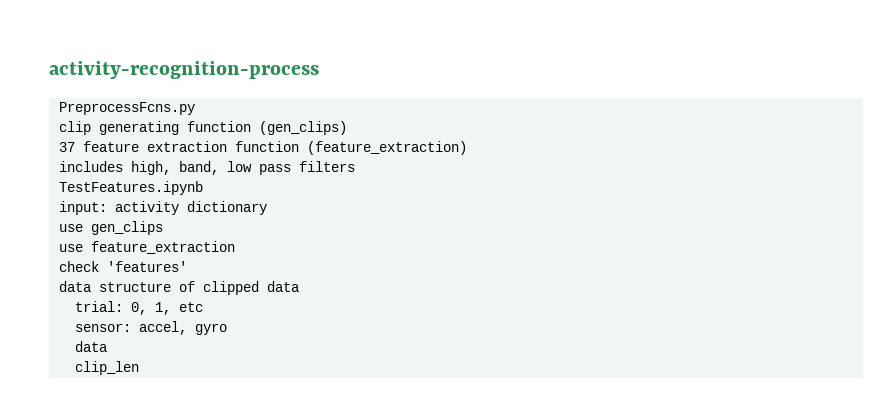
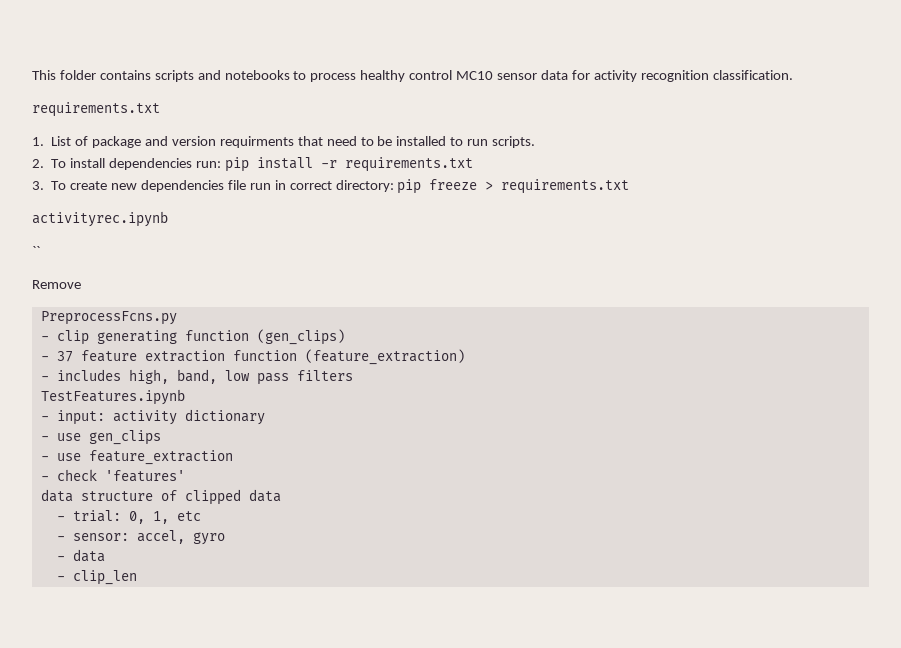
- activity-recognition-process
+ This folder contains scripts and notebooks to process healthy control MC10 sensor data for activity recognition classification.
+ requirements.txt
+ 1. List of package and version requirments that need to be installed to run scripts.
+ 2. To install dependencies run: pip install -r requirements.txt
+ 3. To create new dependencies file run in correct directory: pip freeze > requirements.txt
+ activityrec.ipynb
+ ``
+ Remove
- clip generating function (gen_clips)
+ - clip generating function (gen_clips)
- 37 feature extraction function (feature_extraction)
+ - 37 feature extraction function (feature_extraction)
- includes high, band, low pass filters
+ - includes high, band, low pass filters
- input: activity dictionary
+ - input: activity dictionary
- use gen_clips
+ - use gen_clips
- use feature_extraction
+ - use feature_extraction
- check 'features'
+ - check 'features'
- trial: 0, 1, etc
+ - trial: 0, 1, etc
- sensor: accel, gyro
- data
- clip_len
+ - sensor: accel, gyro
+ - data
+ - clip_len

